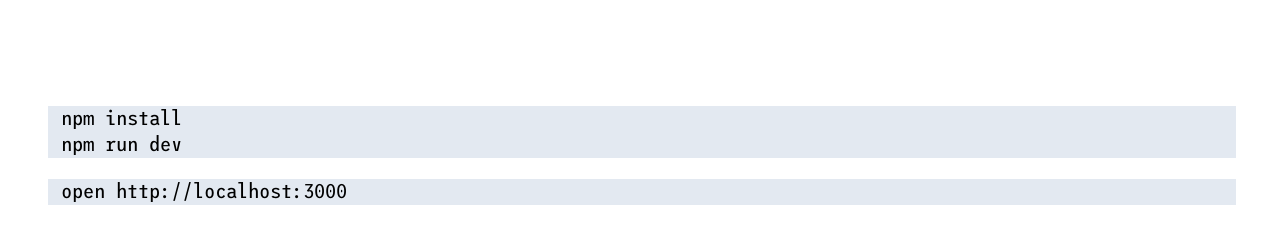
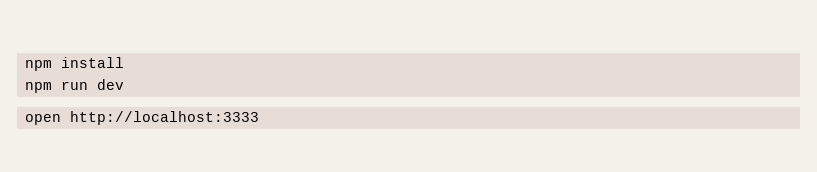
- open http://localhost:3000
+ open http://localhost:3333

